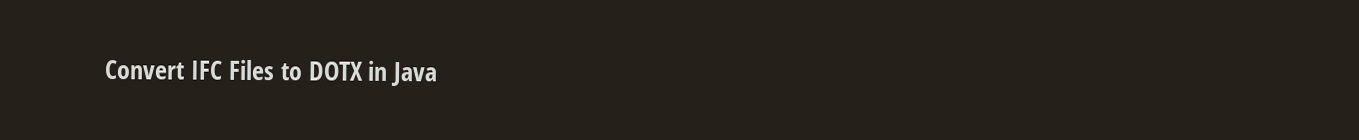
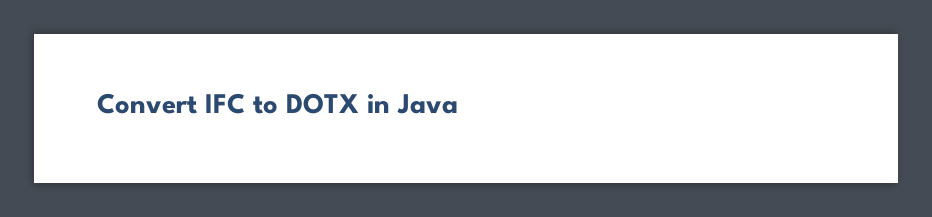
- Convert IFC Files to DOTX in Java
+ Convert IFC to DOTX in Java

